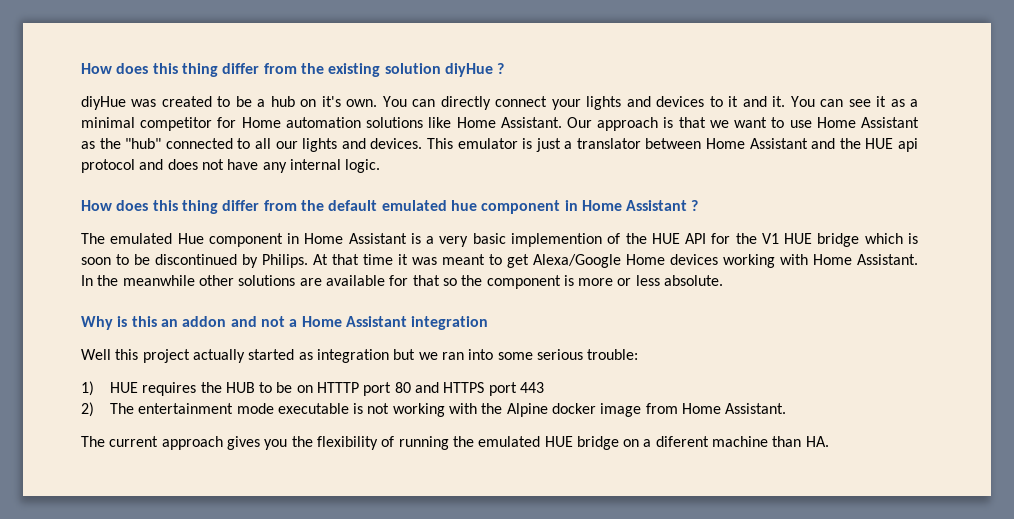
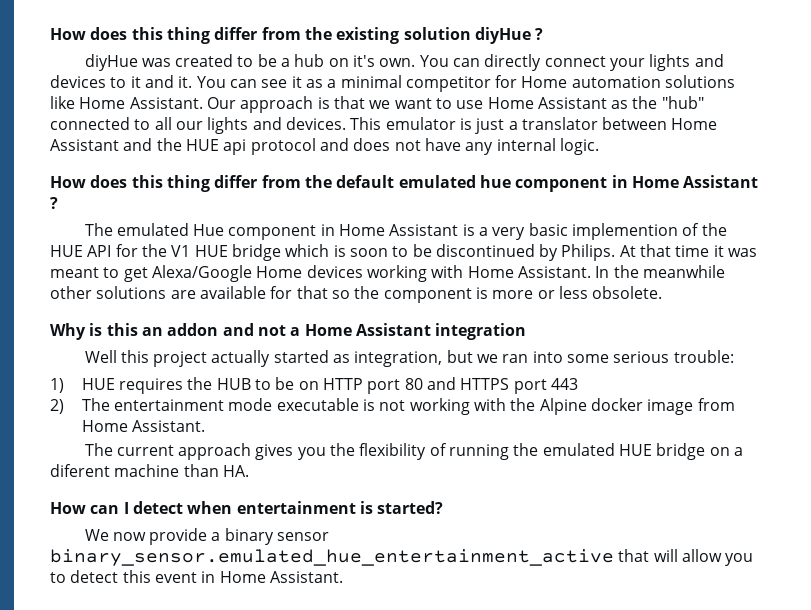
- In the meanwhile other solutions are available for that so the component is more or less absolute.
+ In the meanwhile other solutions are available for that so the component is more or less obsolete.
- Well this project actually started as integration but we ran into some serious trouble:
+ Well this project actually started as integration, but we ran into some serious trouble:
- 1) HUE requires the HUB to be on HTTTP port 80 and HTTPS port 443
+ 1) HUE requires the HUB to be on HTTP port 80 and HTTPS port 443
+ How can I detect when entertainment is started?
+ We now provide a binary sensor binary_sensor.emulated_hue_entertainment_active that will allow you to detect this event in Home Assistant.

